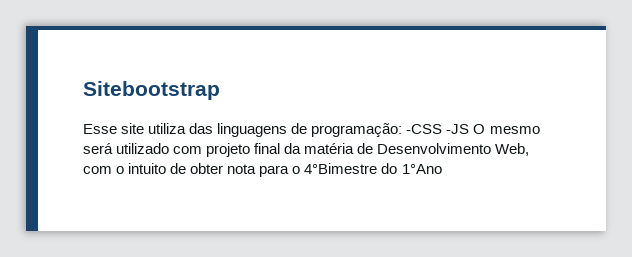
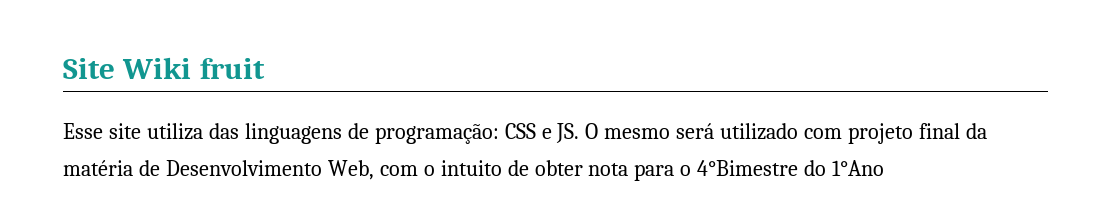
- Sitebootstrap
+ Site Wiki fruit
- Esse site utiliza das linguagens de programação: -CSS -JS O mesmo será utilizado com projeto final da matéria de Desenvolvimento Web, com o intuito de obter nota para o 4°Bimestre do 1°Ano
+ Esse site utiliza das linguagens de programação: CSS e JS. O mesmo será utilizado com projeto final da matéria de Desenvolvimento Web, com o intuito de obter nota para o 4°Bimestre do 1°Ano

